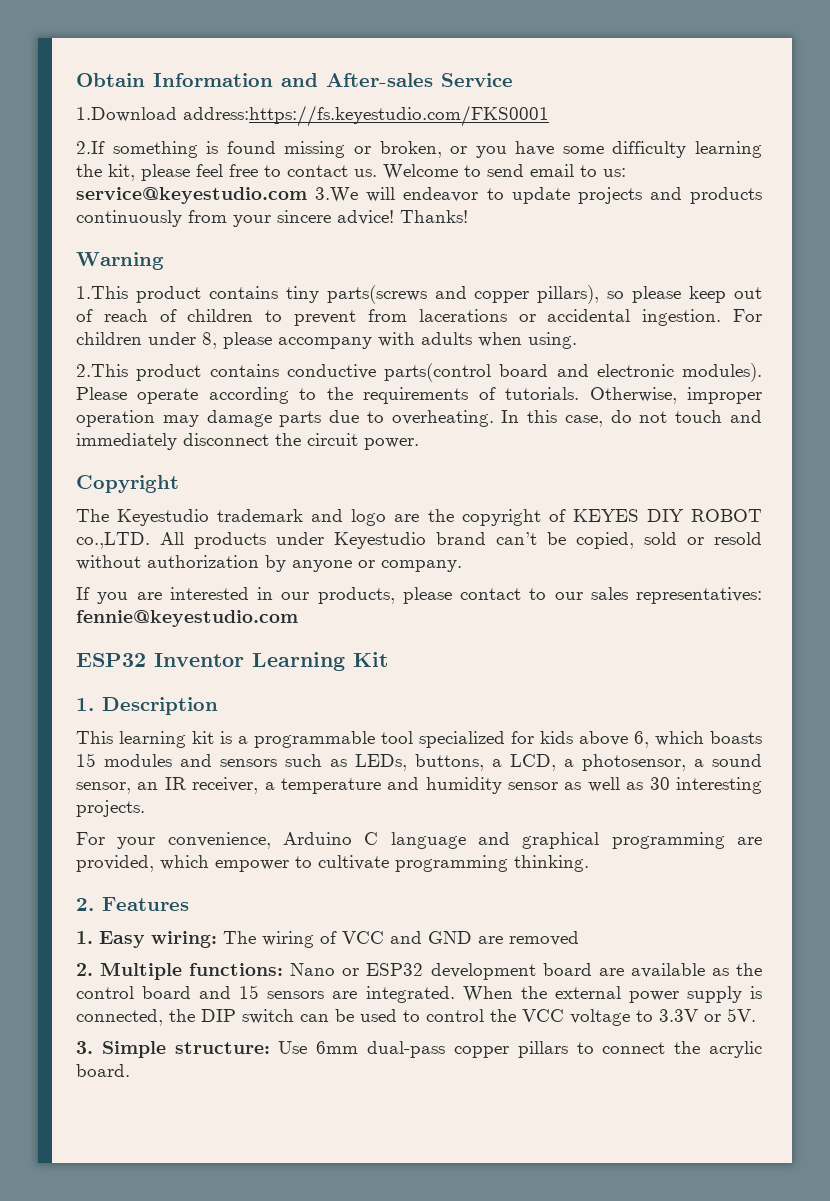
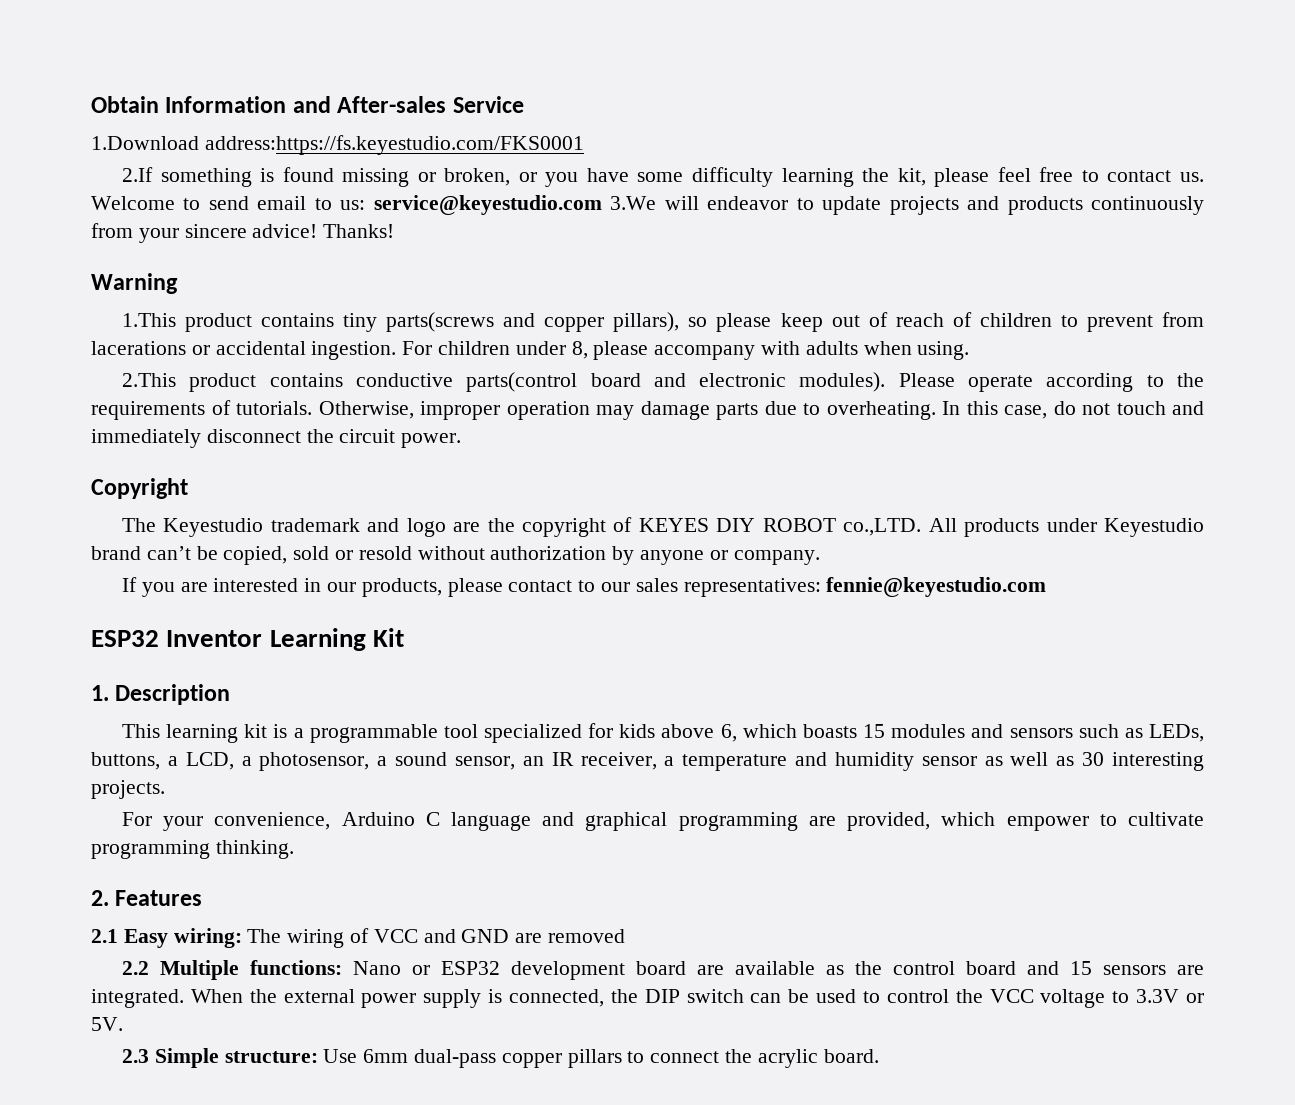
- 1. Easy wiring: The wiring of VCC and GND are removed
+ 2.1 Easy wiring: The wiring of VCC and GND are removed
- 2. Multiple functions: Nano or ESP32 development board are available as the control board and 15 sensors are integrated.
+ 2.2 Multiple functions: Nano or ESP32 development board are available as the control board and 15 sensors are integrated.
- 3. Simple structure: Use 6mm dual-pass copper pillars to connect the acrylic board.
+ 2.3 Simple structure: Use 6mm dual-pass copper pillars to connect the acrylic board.

